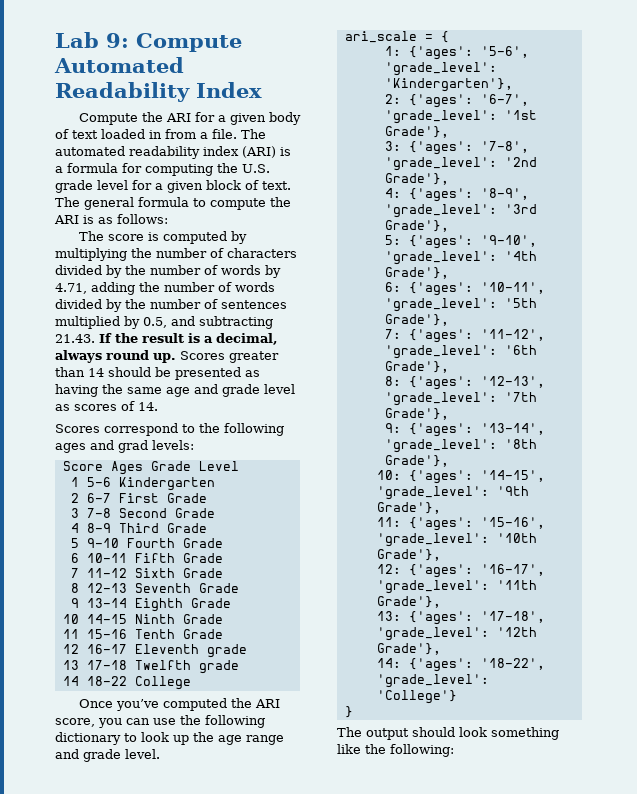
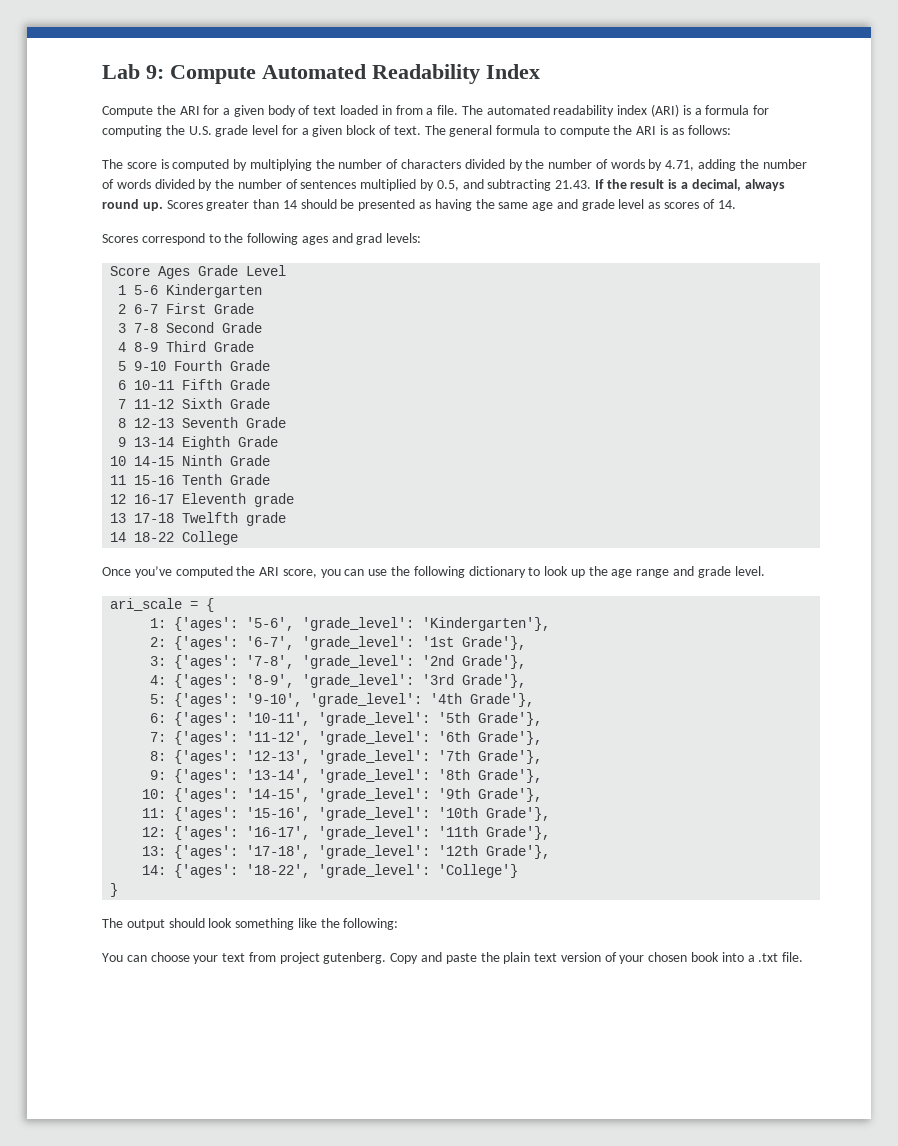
+ You can choose your text from project gutenberg. Copy and paste the plain text version of your chosen book into a .txt file.

